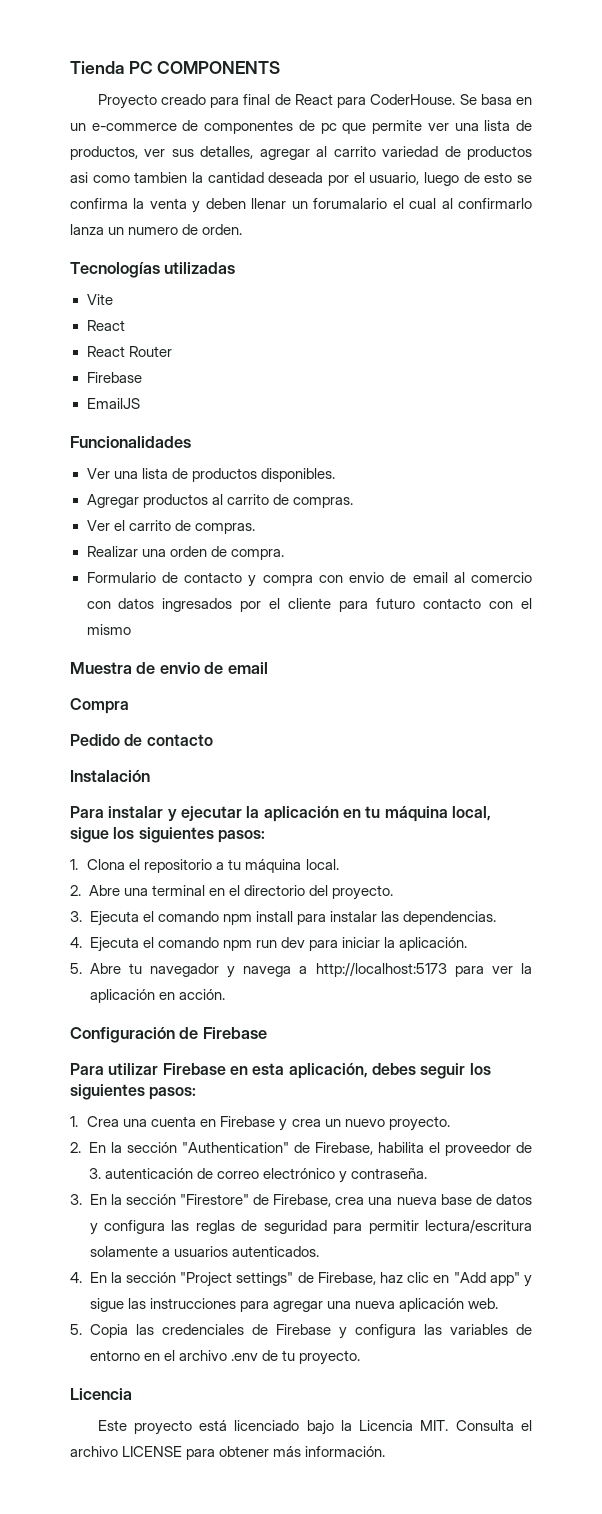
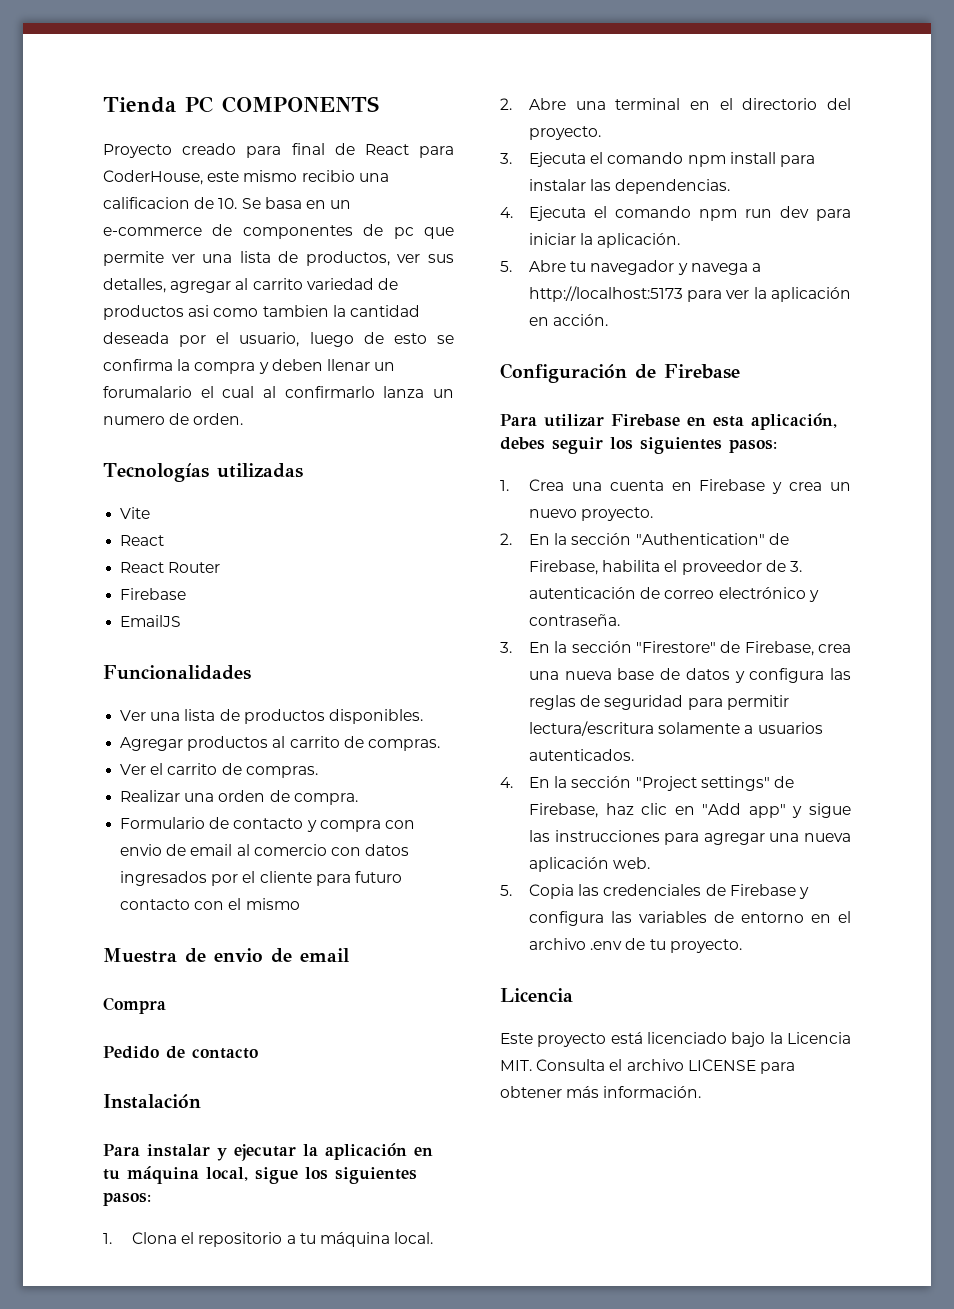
- Proyecto creado para final de React para CoderHouse. Se basa en un e-commerce de componentes de pc que permite ver una lista de productos, ver sus detalles, agregar al carrito variedad de productos asi como tambien la cantidad deseada por el usuario, luego de esto se confirma la venta y deben llenar un forumalario el cual al confirmarlo lanza un numero de orden.
+ Proyecto creado para final de React para CoderHouse, este mismo recibio una calificacion de 10. Se basa en un e-commerce de componentes de pc que permite ver una lista de productos, ver sus detalles, agregar al carrito variedad de productos asi como tambien la cantidad deseada por el usuario, luego de esto se confirma la compra y deben llenar un forumalario el cual al confirmarlo lanza un numero de orden.

